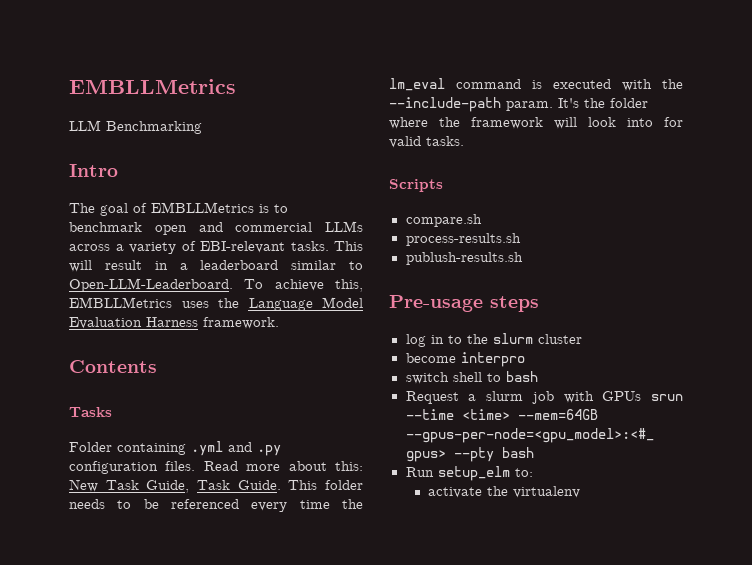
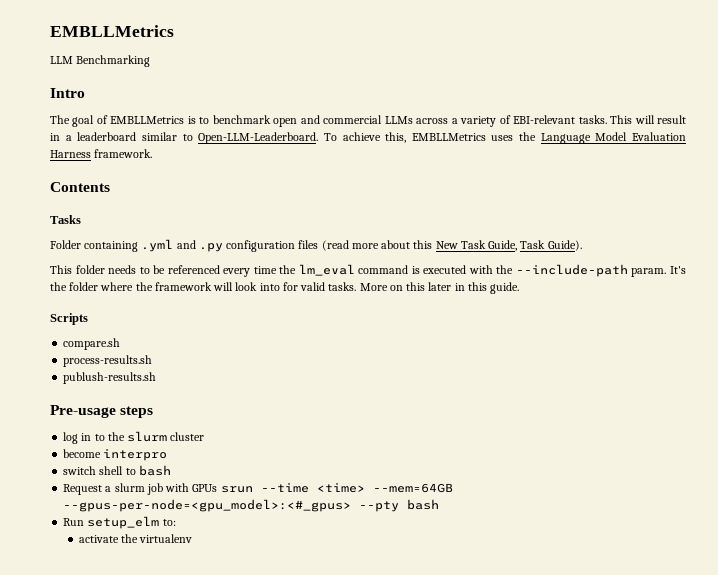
- Folder containing .yml and .py configuration files. Read more about this: New Task Guide, Task Guide. This folder needs to be referenced every time the lm_eval command is executed with the --include-path param.
+ Folder containing .yml and .py configuration files (read more about this New Task Guide, Task Guide).
+ This folder needs to be referenced every time the lm_eval command is executed with the --include-path param.
+ More on this later in this guide.

